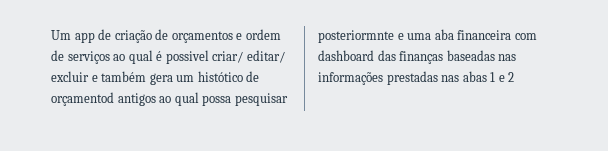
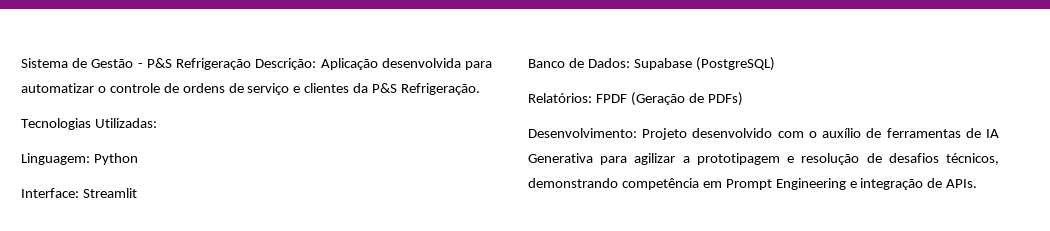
- Um app de criação de orçamentos e ordem de serviços ao qual é possivel criar/ editar/ excluir e também gera um histótico de orçamentod antigos ao qual possa pesquisar posteriormnte e uma aba financeira com dashboard das finanças baseadas nas informações prestadas nas abas 1 e 2
+ Sistema de Gestão - P&S Refrigeração Descrição: Aplicação desenvolvida para automatizar o controle de ordens de serviço e clientes da P&S Refrigeração.
+ Tecnologias Utilizadas:
+ Linguagem: Python
+ Interface: Streamlit
+ Banco de Dados: Supabase (PostgreSQL)
+ Relatórios: FPDF (Geração de PDFs)
+ Desenvolvimento: Projeto desenvolvido com o auxílio de ferramentas de IA Generativa para agilizar a prototipagem e resolução de desafios técnicos, demonstrando competência em Prompt Engineering e integração de APIs.

